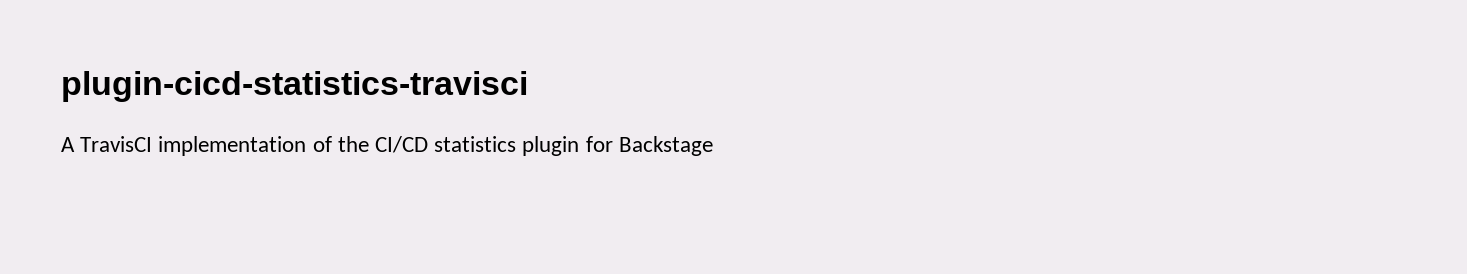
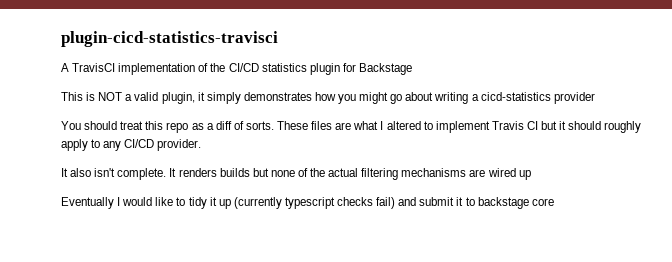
+ This is NOT a valid plugin, it simply demonstrates how you might go about writing a cicd-statistics provider
+ You should treat this repo as a diff of sorts. These files are what I altered to implement Travis CI but it should roughly apply to any CI/CD provider.
+ It also isn't complete. It renders builds but none of the actual filtering mechanisms are wired up
+ Eventually I would like to tidy it up (currently typescript checks fail) and submit it to backstage core

